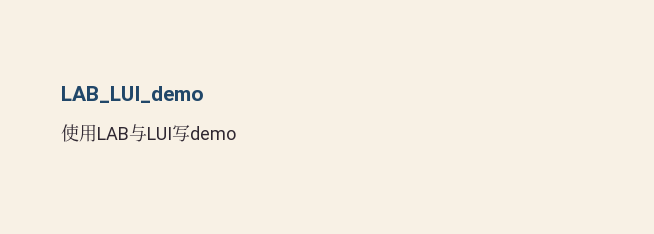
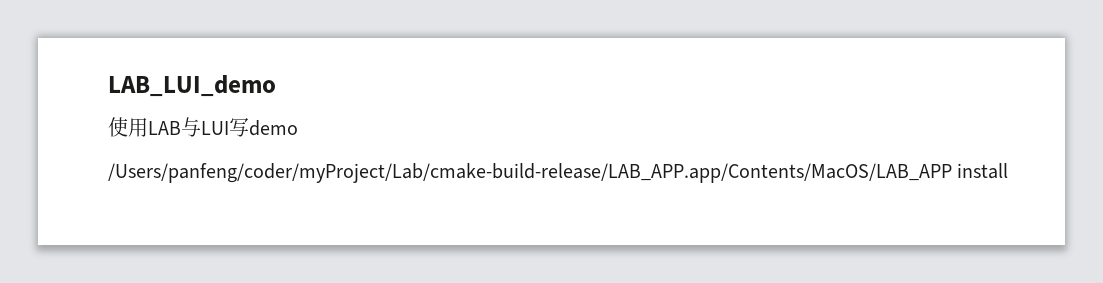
+ /Users/panfeng/coder/myProject/Lab/cmake-build-release/LAB_APP.app/Contents/MacOS/LAB_APP install

